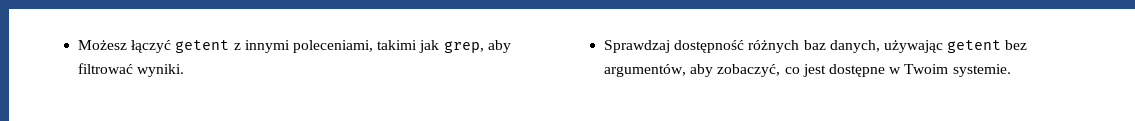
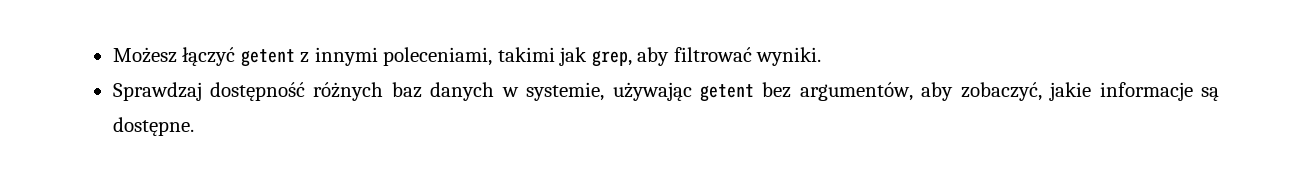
- Sprawdzaj dostępność różnych baz danych, używając getent bez argumentów, aby zobaczyć, co jest dostępne w Twoim systemie.
+ Sprawdzaj dostępność różnych baz danych w systemie, używając getent bez argumentów, aby zobaczyć, jakie informacje są dostępne.

